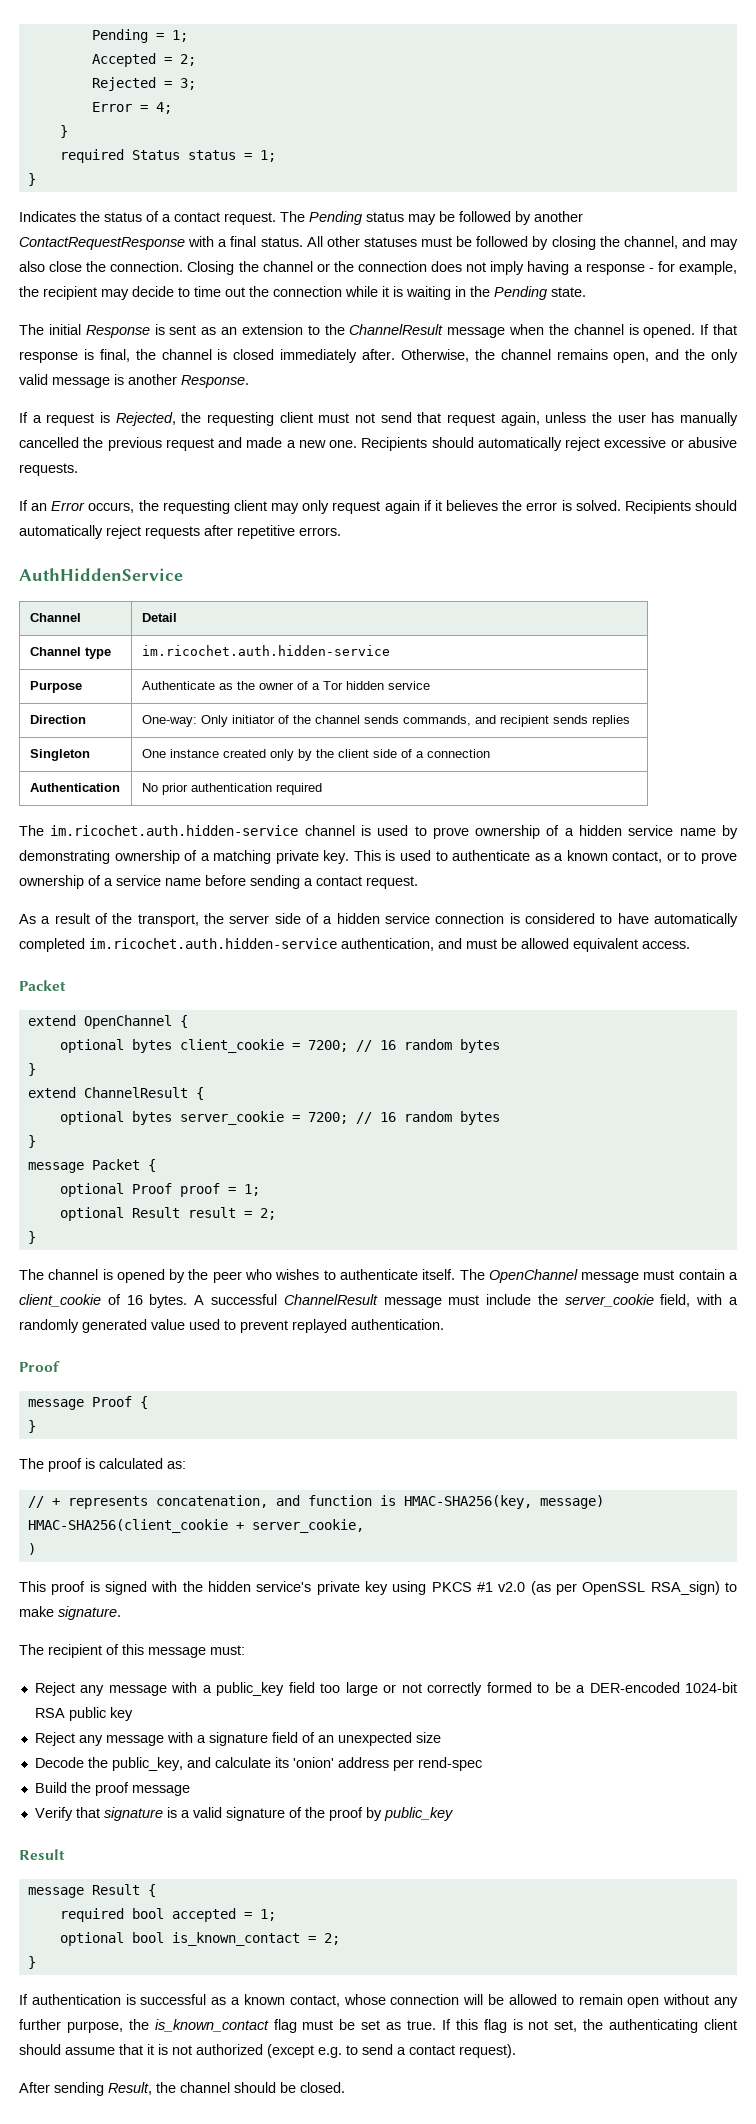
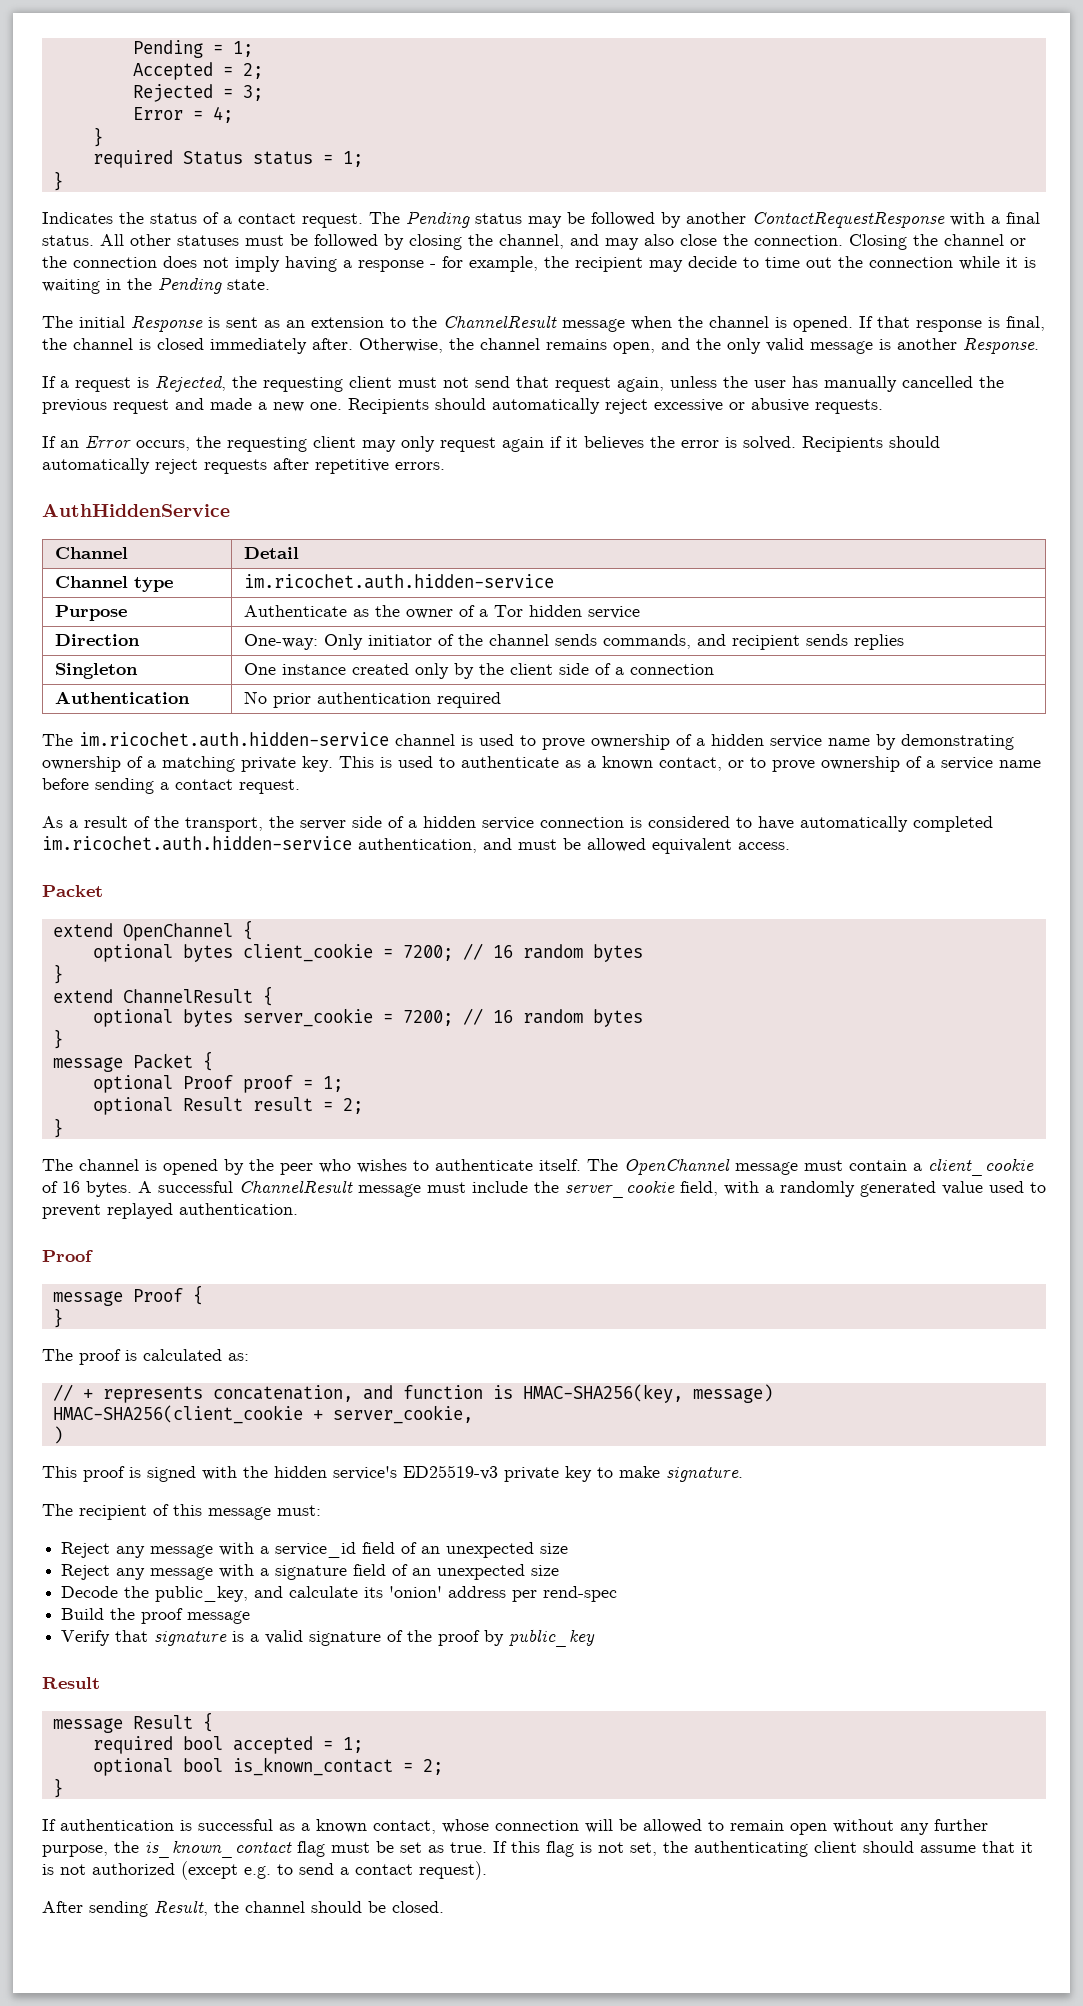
- This proof is signed with the hidden service's private key using PKCS #1 v2.0 (as per OpenSSL RSA_sign) to make signature.
+ This proof is signed with the hidden service's ED25519-v3 private key to make signature.
- Reject any message with a public_key field too large or not correctly formed to be a DER-encoded 1024-bit RSA public key
+ Reject any message with a service_id field of an unexpected size

